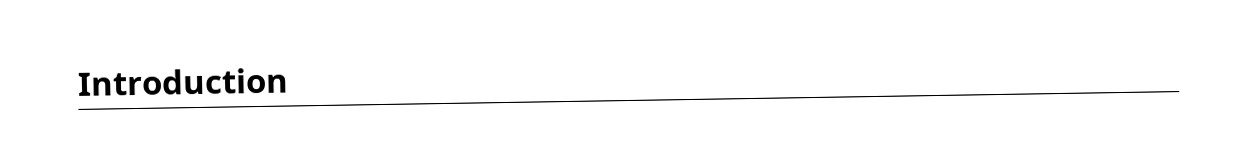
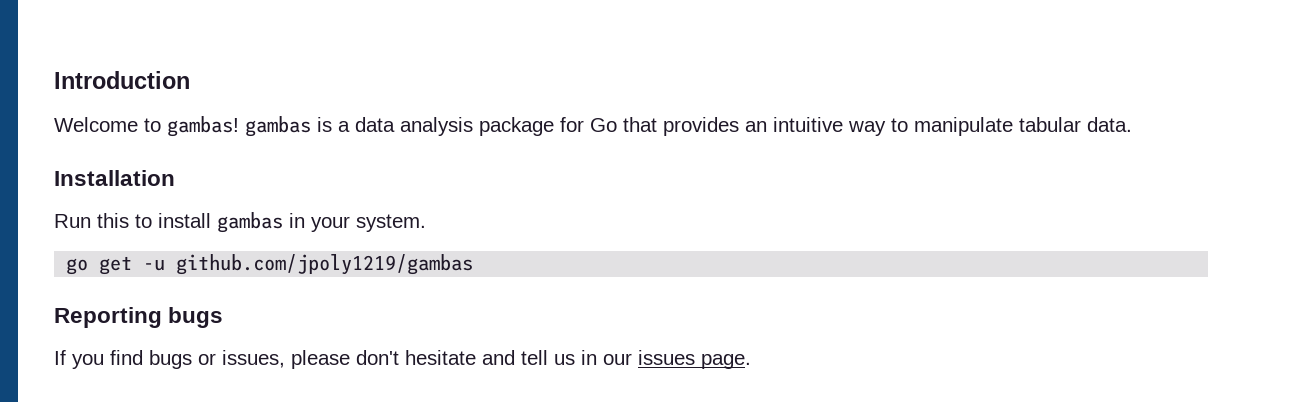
+ Welcome to gambas! gambas is a data analysis package for Go that provides an intuitive way to manipulate tabular data.
+ Installation
+ Run this to install gambas in your system.
+ go get -u github.com/jpoly1219/gambas
+ Reporting bugs
+ If you find bugs or issues, please don't hesitate and tell us in our issues page.

